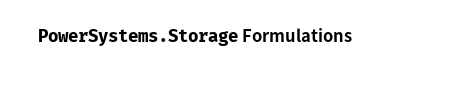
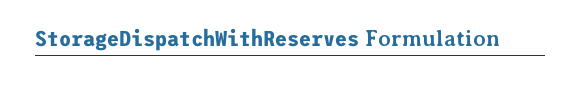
- PowerSystems.Storage Formulations
+ StorageDispatchWithReserves Formulation

